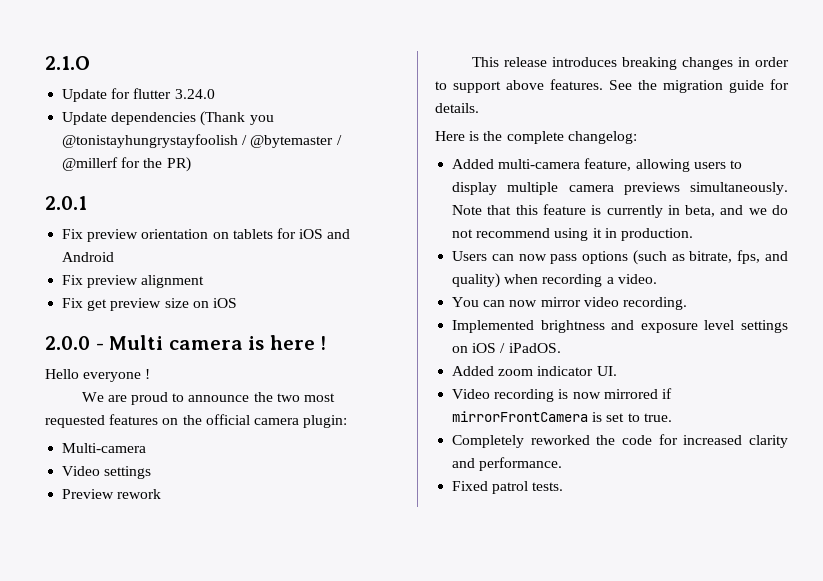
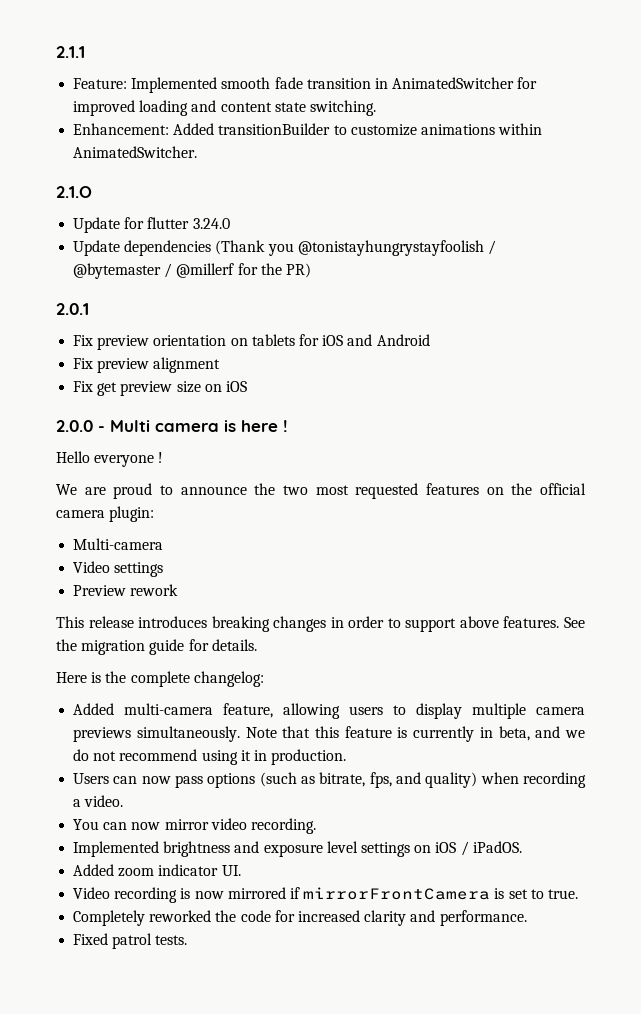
+ 2.1.1
+ Feature: Implemented smooth fade transition in AnimatedSwitcher for improved loading and content state switching.
+ Enhancement: Added transitionBuilder to customize animations within AnimatedSwitcher.

